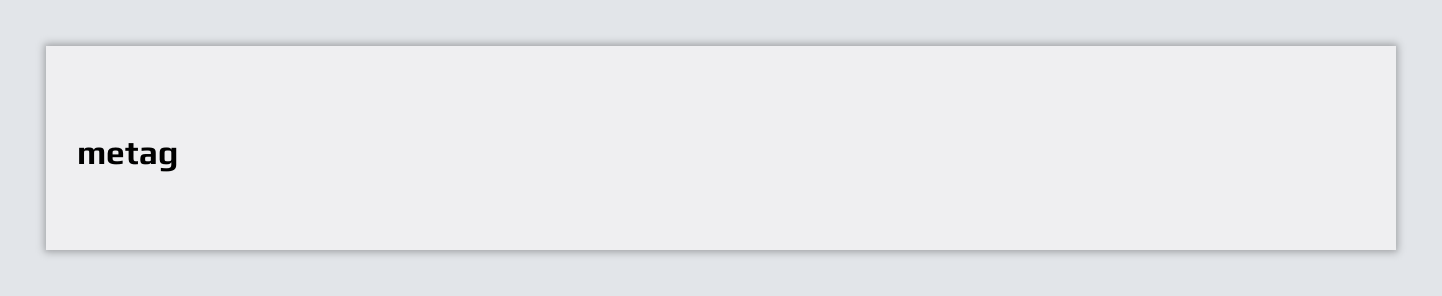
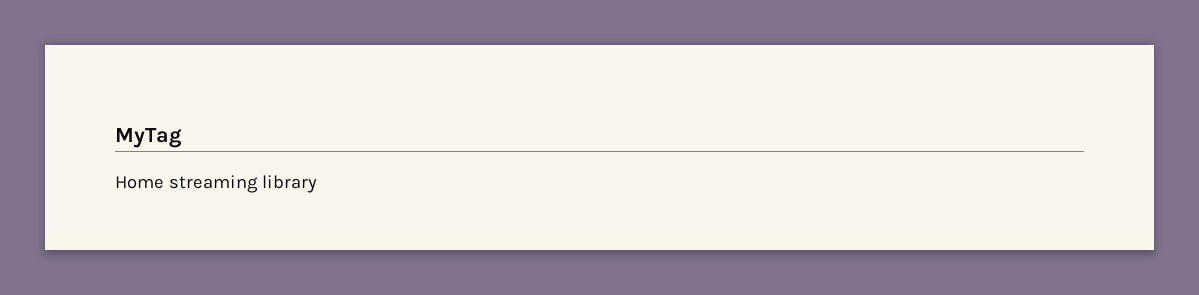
- metag
+ MyTag
+ Home streaming library

